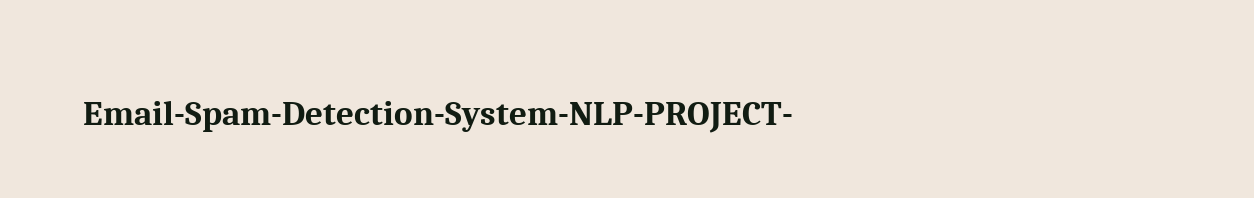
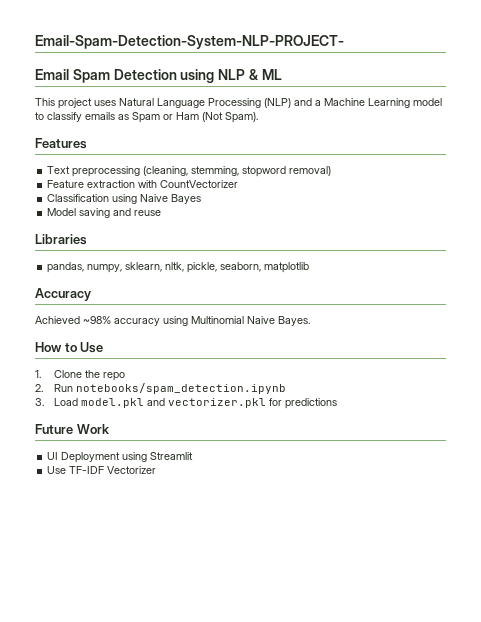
+ Email Spam Detection using NLP & ML
+ This project uses Natural Language Processing (NLP) and a Machine Learning model to classify emails as Spam or Ham (Not Spam).
+ Features
+ Text preprocessing (cleaning, stemming, stopword removal)
+ Feature extraction with CountVectorizer
+ Classification using Naive Bayes
+ Model saving and reuse
+ Libraries
+ pandas, numpy, sklearn, nltk, pickle, seaborn, matplotlib
+ Accuracy
+ Achieved ~98% accuracy using Multinomial Naive Bayes.
+ How to Use
+ 1. Clone the repo
+ 2. Run notebooks/spam_detection.ipynb
+ 3. Load model.pkl and vectorizer.pkl for predictions
+ Future Work
+ UI Deployment using Streamlit
+ Use TF-IDF Vectorizer

